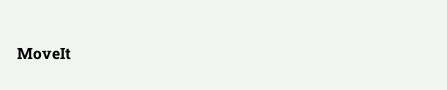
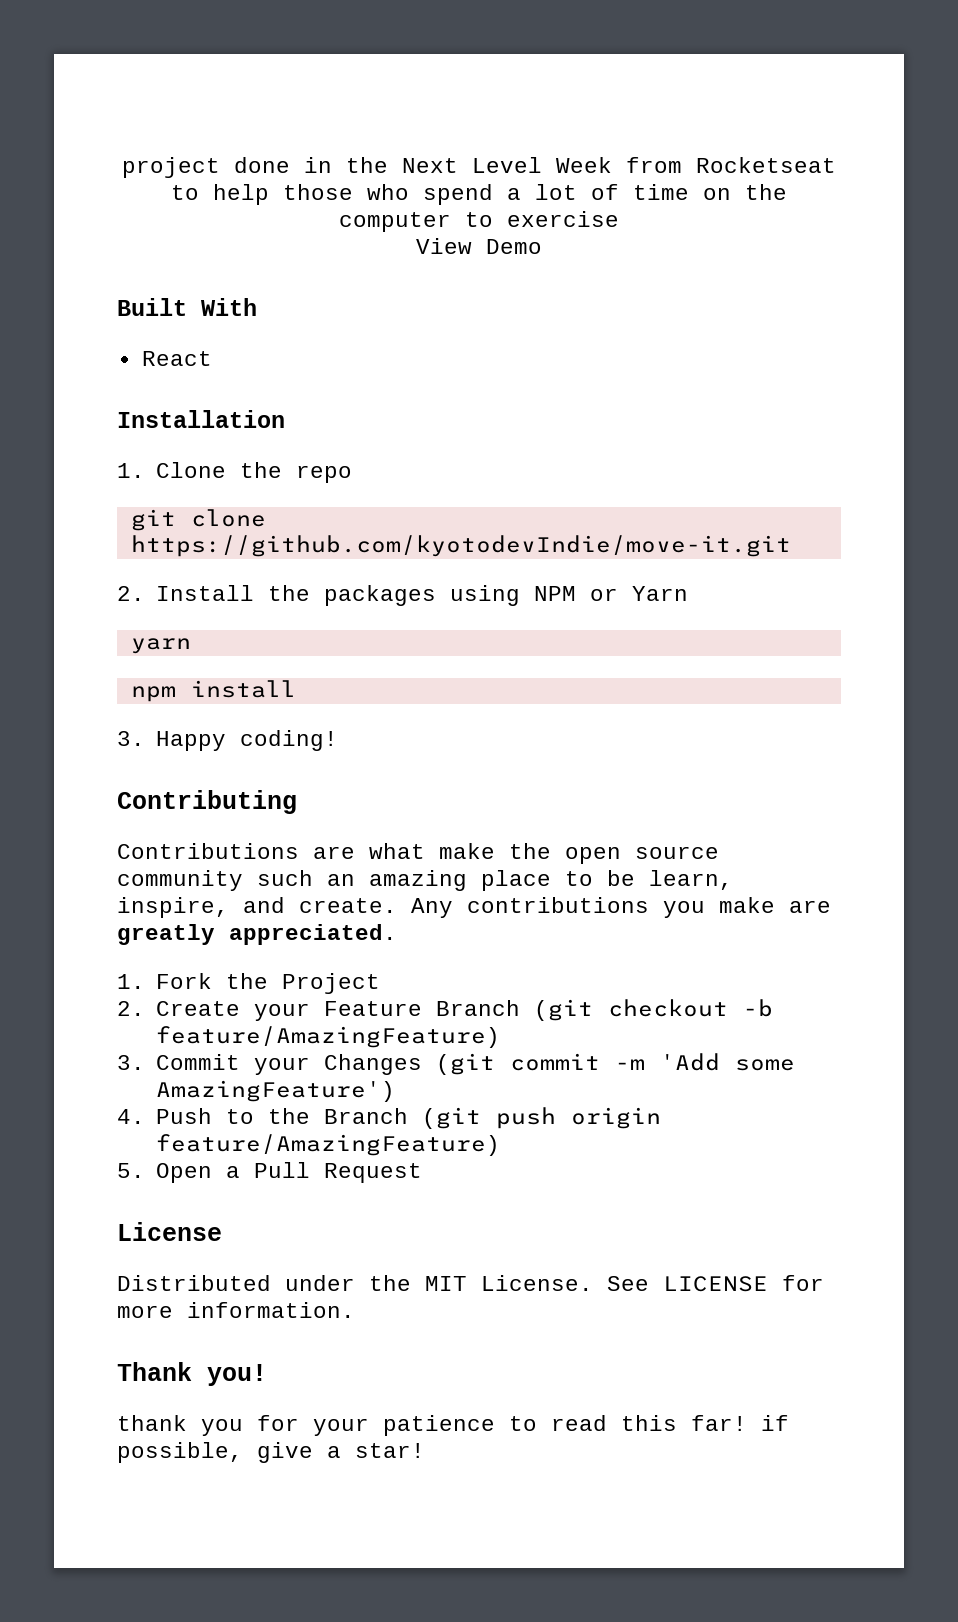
- MoveIt
+ project done in the Next Level Week from Rocketseat to help those who spend a lot of time on the computer to exercise
+ View Demo
+ Built With
+ React
+ Installation
+ 1. Clone the repo
+ git clone https://github.com/kyotodevIndie/move-it.git
+ 2. Install the packages using NPM or Yarn
+ yarn
+ npm install
+ 3. Happy coding!
+ Contributing
+ Contributions are what make the open source community such an amazing place to be learn, inspire, and create. Any contributions you make are greatly appreciated.
+ 1. Fork the Project
+ 2. Create your Feature Branch (git checkout -b feature/AmazingFeature)
+ 3. Commit your Changes (git commit -m 'Add some AmazingFeature')
+ 4. Push to the Branch (git push origin feature/AmazingFeature)
+ 5. Open a Pull Request
+ License
+ Distributed under the MIT License. See LICENSE for more information.
+ Thank you!
+ thank you for your patience to read this far! if possible, give a star!

